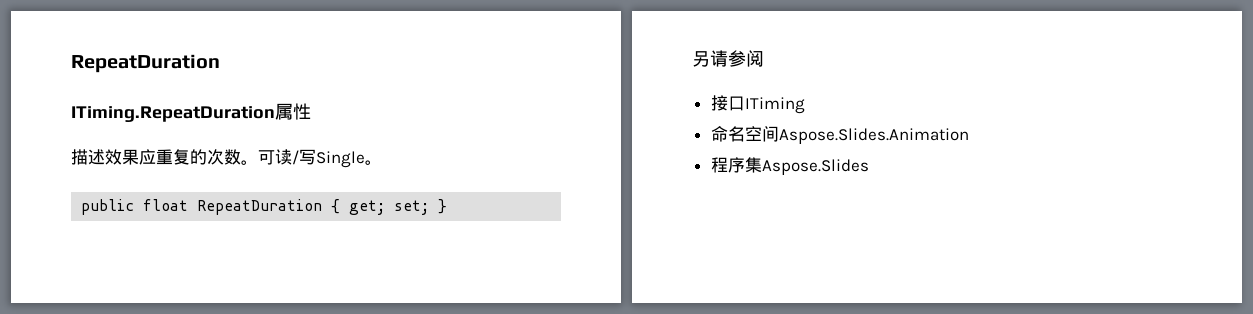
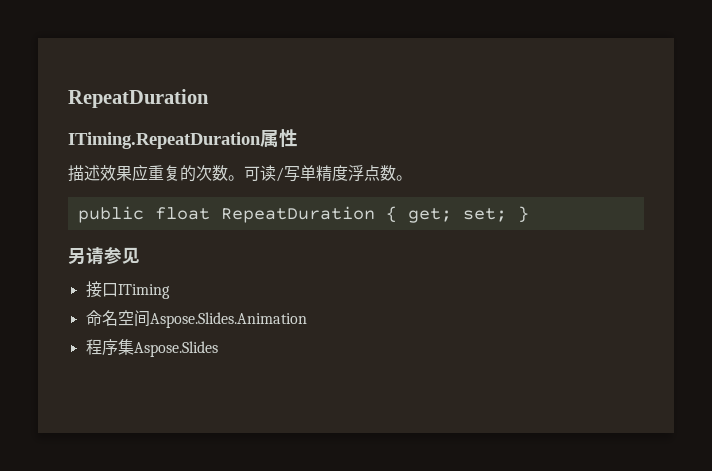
- 可读/写Single。
+ 可读/写单精度浮点数。
- 另请参阅
+ 另请参见

